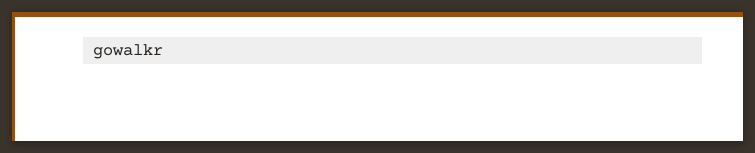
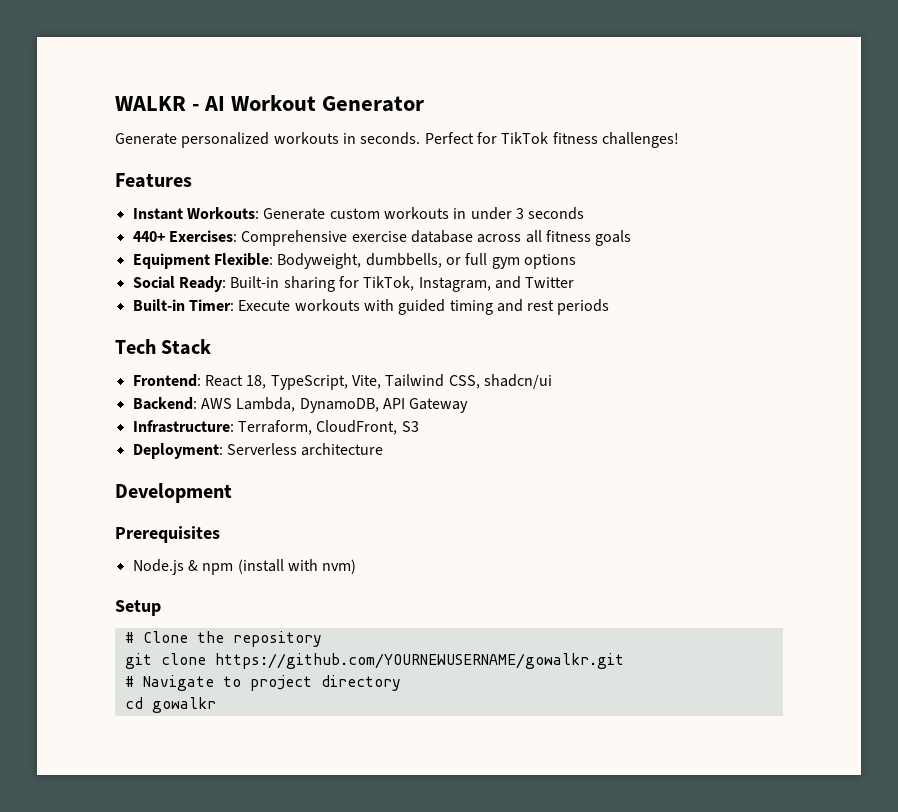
- gowalkr
+ WALKR - AI Workout Generator
+ Generate personalized workouts in seconds. Perfect for TikTok fitness challenges!
+ Features
+ Instant Workouts: Generate custom workouts in under 3 seconds
+ 440+ Exercises: Comprehensive exercise database across all fitness goals
+ Equipment Flexible: Bodyweight, dumbbells, or full gym options
+ Social Ready: Built-in sharing for TikTok, Instagram, and Twitter
+ Built-in Timer: Execute workouts with guided timing and rest periods
+ Tech Stack
+ Frontend: React 18, TypeScript, Vite, Tailwind CSS, shadcn/ui
+ Backend: AWS Lambda, DynamoDB, API Gateway
+ Infrastructure: Terraform, CloudFront, S3
+ Deployment: Serverless architecture
+ Development
+ Prerequisites
+ Node.js & npm (install with nvm)
+ Setup
+ # Clone the repository
+ git clone https://github.com/YOURNEWUSERNAME/gowalkr.git
+ # Navigate to project directory
+ cd gowalkr

